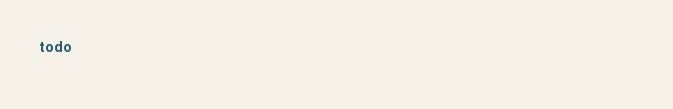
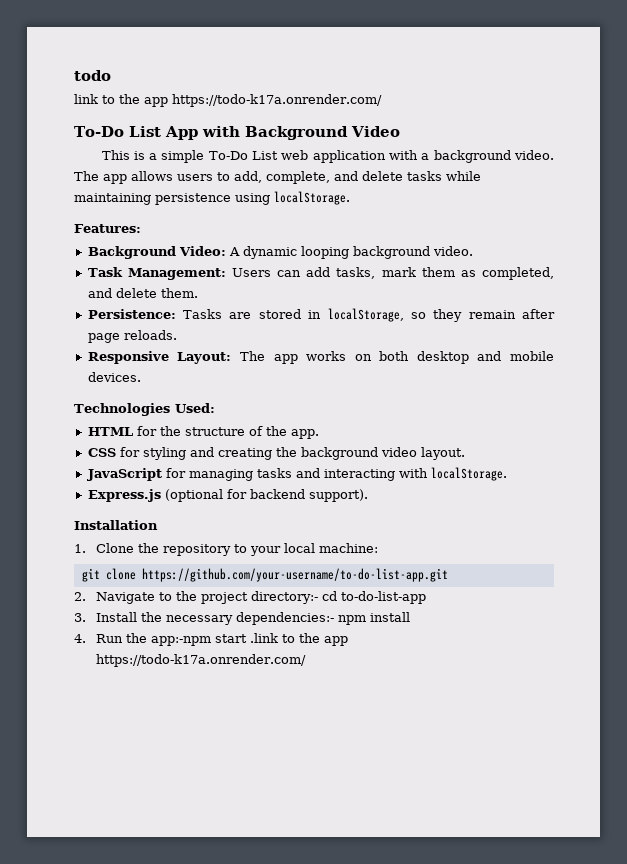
+ link to the app https://todo-k17a.onrender.com/
+ To-Do List App with Background Video
+ This is a simple To-Do List web application with a background video. The app allows users to add, complete, and delete tasks while maintaining persistence using localStorage.
+ Features:
+ Background Video: A dynamic looping background video.
+ Task Management: Users can add tasks, mark them as completed, and delete them.
+ Persistence: Tasks are stored in localStorage, so they remain after page reloads.
+ Responsive Layout: The app works on both desktop and mobile devices.
+ Technologies Used:
+ HTML for the structure of the app.
+ CSS for styling and creating the background video layout.
+ JavaScript for managing tasks and interacting with localStorage.
+ Express.js (optional for backend support).
+ Installation
+ 1. Clone the repository to your local machine:
+ git clone https://github.com/your-username/to-do-list-app.git
+ 2. Navigate to the project directory:- cd to-do-list-app
+ 3. Install the necessary dependencies:- npm install
+ 4. Run the app:-npm start .link to the app https://todo-k17a.onrender.com/

